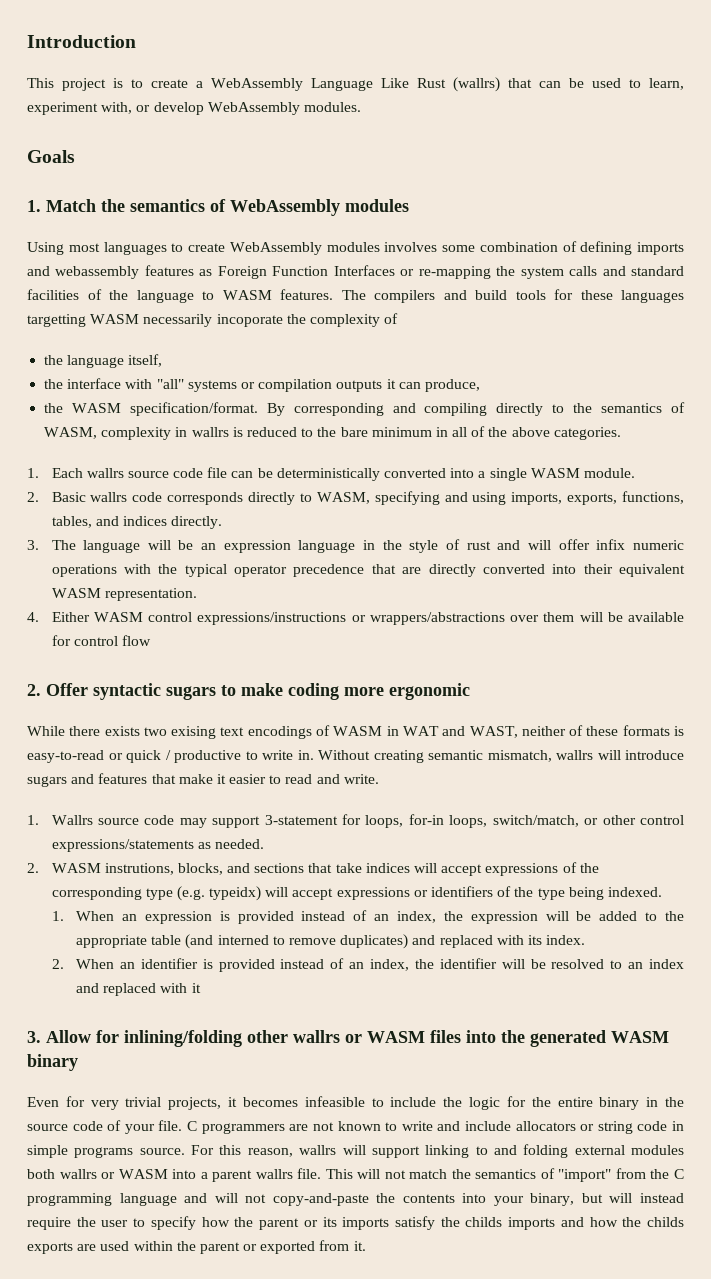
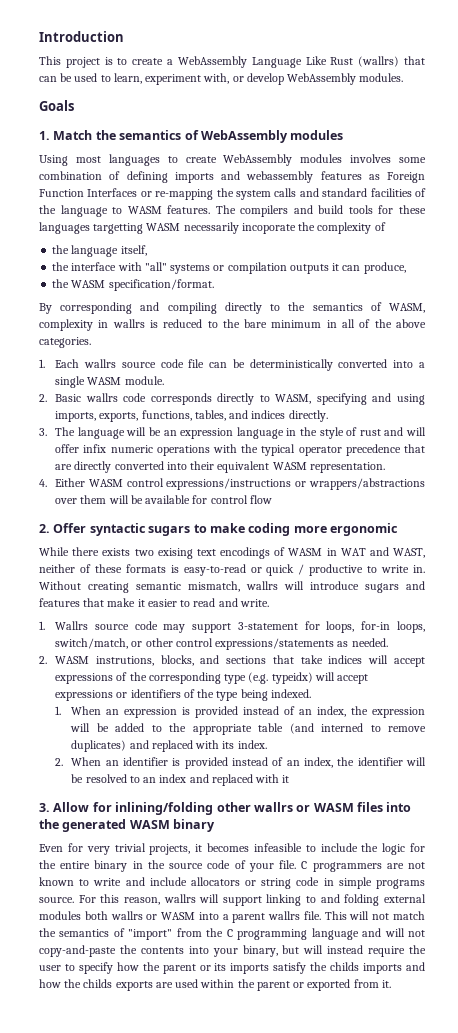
- the WASM specification/format. By corresponding and compiling directly to the semantics of WASM, complexity in wallrs is reduced to the bare minimum in all of the above categories.
+ the WASM specification/format.
+ By corresponding and compiling directly to the semantics of WASM, complexity in wallrs is reduced to the bare minimum in all of the above categories.

